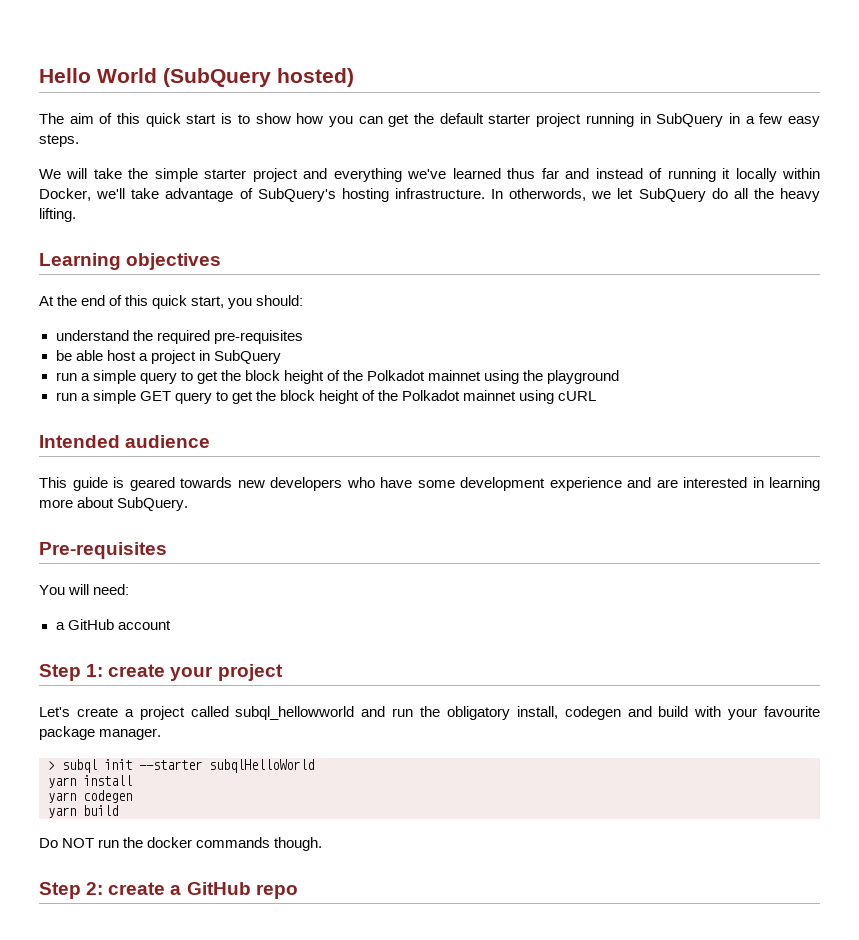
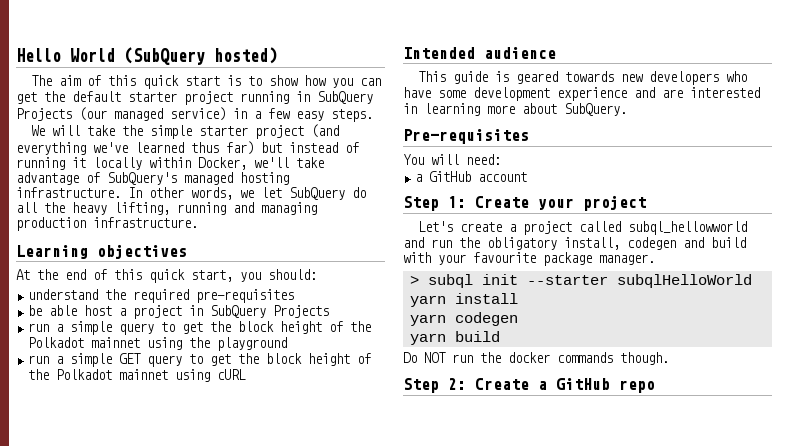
- The aim of this quick start is to show how you can get the default starter project running in SubQuery in a few easy steps.
+ The aim of this quick start is to show how you can get the default starter project running in SubQuery Projects (our managed service) in a few easy steps.
- We will take the simple starter project and everything we've learned thus far and instead of running it locally within Docker, we'll take advantage of SubQuery's hosting infrastructure.
+ We will take the simple starter project (and everything we've learned thus far) but instead of running it locally within Docker, we'll take advantage of SubQuery's managed hosting infrastructure.
- In otherwords, we let SubQuery do all the heavy lifting.
+ In other words, we let SubQuery do all the heavy lifting, running and managing production infrastructure.
- be able host a project in SubQuery
+ be able host a project in SubQuery Projects
- Step 1: create your project
+ Step 1: Create your project
- Step 2: create a GitHub repo
+ Step 2: Create a GitHub repo

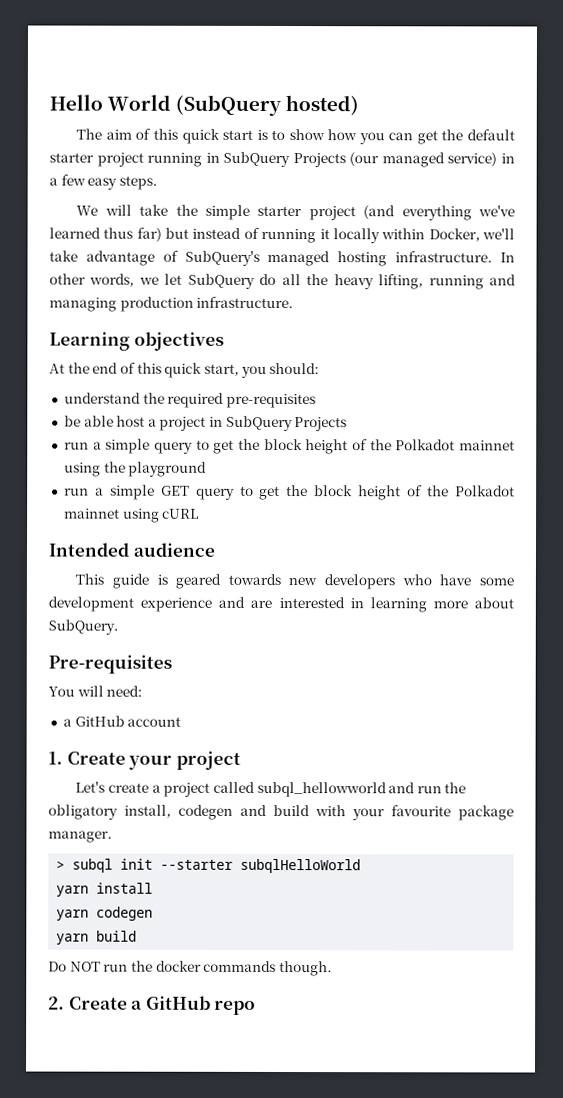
- Step 1: Create your project
+ 1. Create your project
- Step 2: Create a GitHub repo
+ 2. Create a GitHub repo

